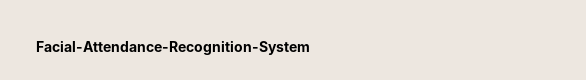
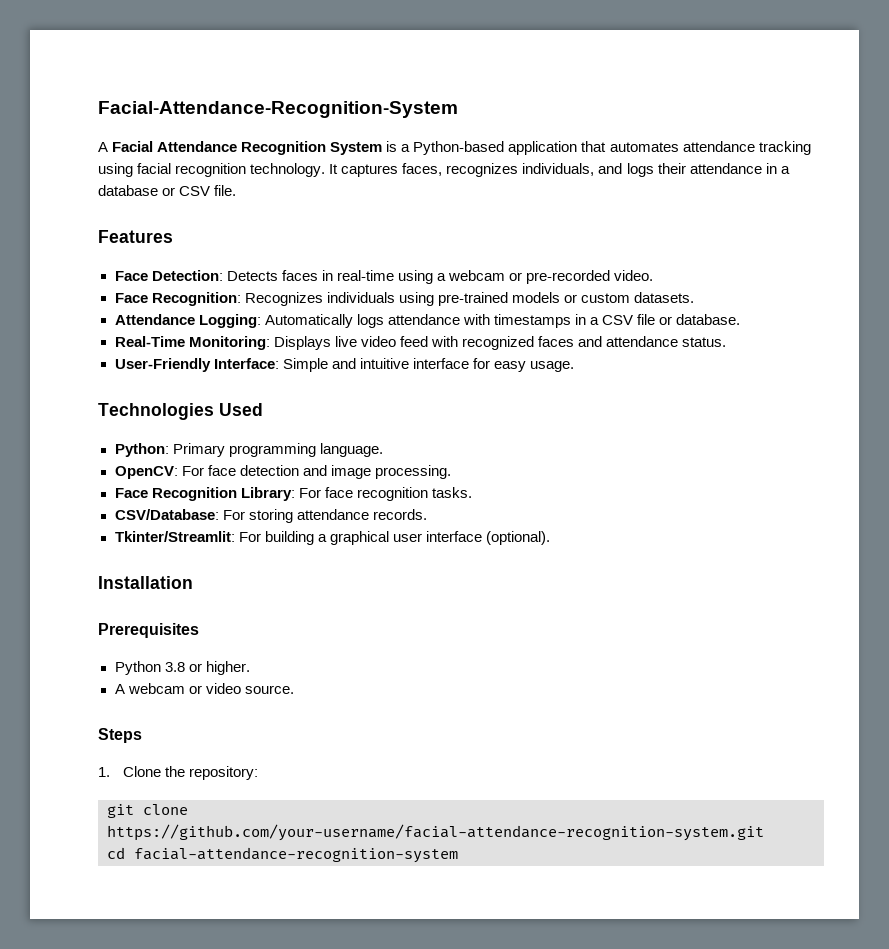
+ A Facial Attendance Recognition System is a Python-based application that automates attendance tracking using facial recognition technology. It captures faces, recognizes individuals, and logs their attendance in a database or CSV file.
+ Features
+ Face Detection: Detects faces in real-time using a webcam or pre-recorded video.
+ Face Recognition: Recognizes individuals using pre-trained models or custom datasets.
+ Attendance Logging: Automatically logs attendance with timestamps in a CSV file or database.
+ Real-Time Monitoring: Displays live video feed with recognized faces and attendance status.
+ User-Friendly Interface: Simple and intuitive interface for easy usage.
+ Technologies Used
+ Python: Primary programming language.
+ OpenCV: For face detection and image processing.
+ Face Recognition Library: For face recognition tasks.
+ CSV/Database: For storing attendance records.
+ Tkinter/Streamlit: For building a graphical user interface (optional).
+ Installation
+ Prerequisites
+ Python 3.8 or higher.
+ A webcam or video source.
+ Steps
+ 1. Clone the repository:
+ git clone https://github.com/your-username/facial-attendance-recognition-system.git
+ cd facial-attendance-recognition-system

